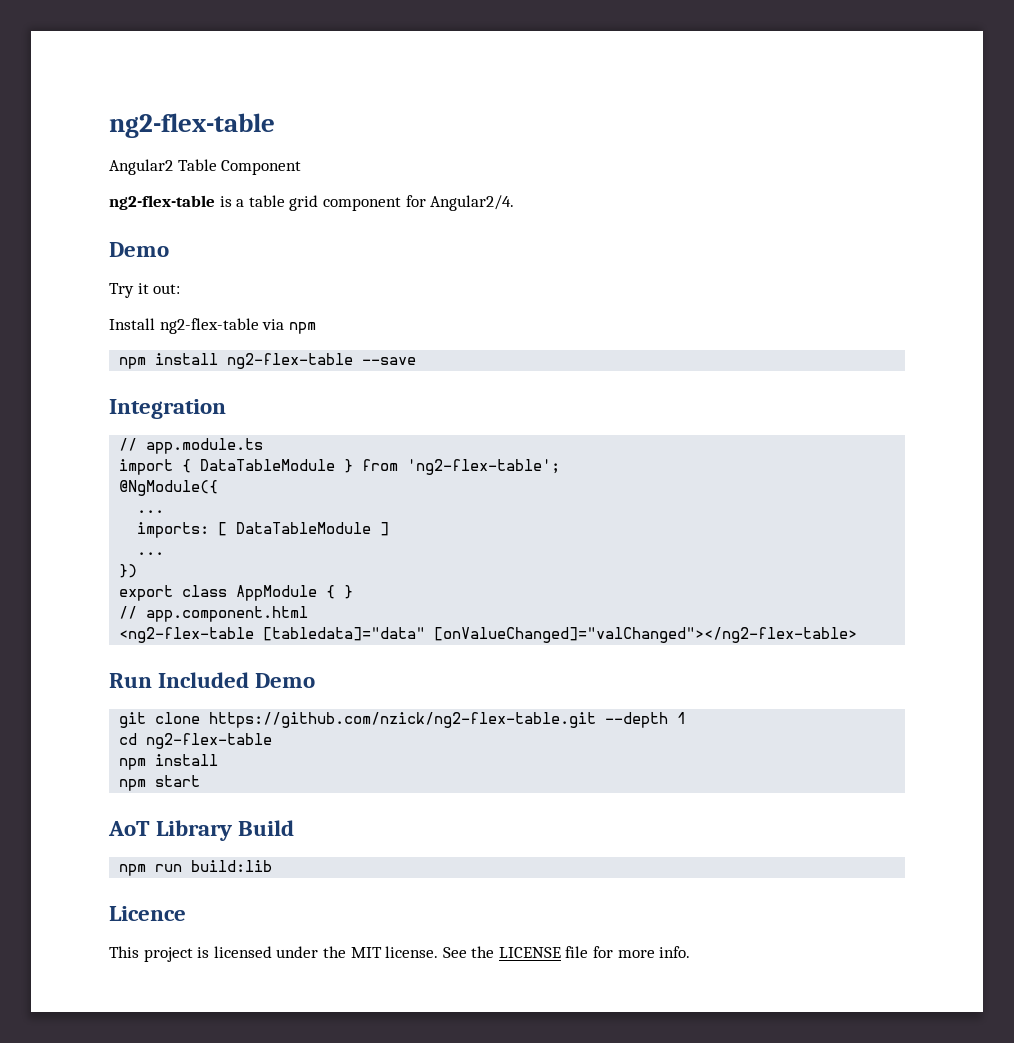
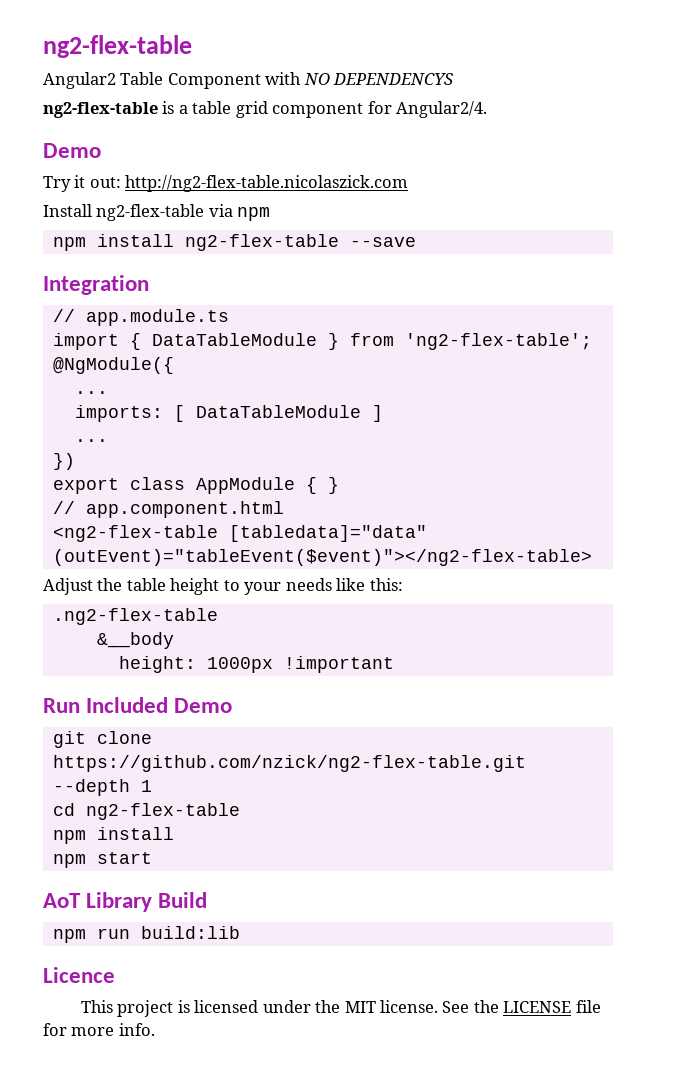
- Angular2 Table Component
+ Angular2 Table Component with NO DEPENDENCYS
- Try it out:
+ Try it out: http://ng2-flex-table.nicolaszick.com
- <ng2-flex-table [tabledata]="data" [onValueChanged]="valChanged"></ng2-flex-table>
+ <ng2-flex-table [tabledata]="data" (outEvent)="tableEvent($event)"></ng2-flex-table>
+ Adjust the table height to your needs like this:
+ .ng2-flex-table
+ &__body
+ height: 1000px !important

